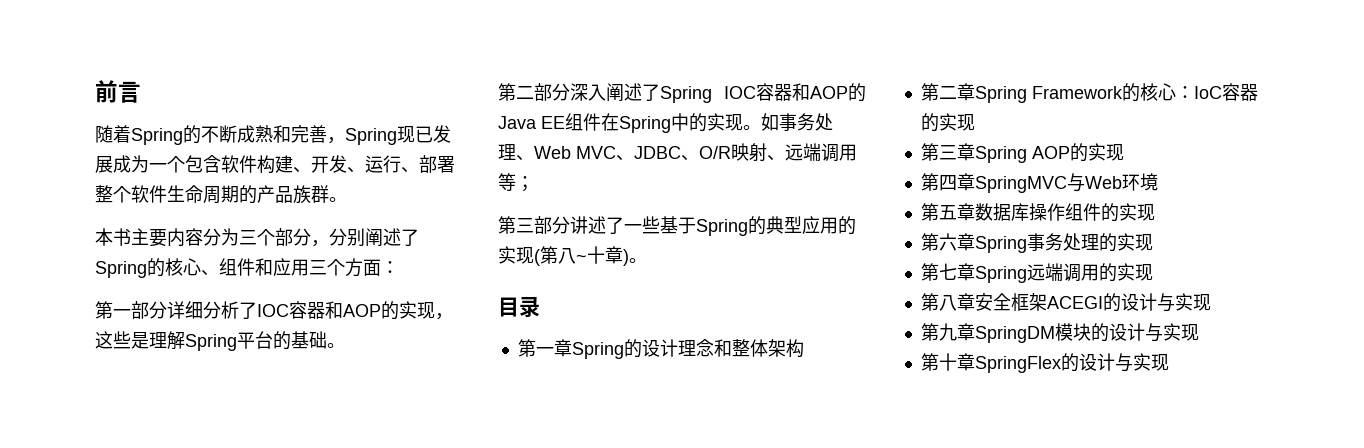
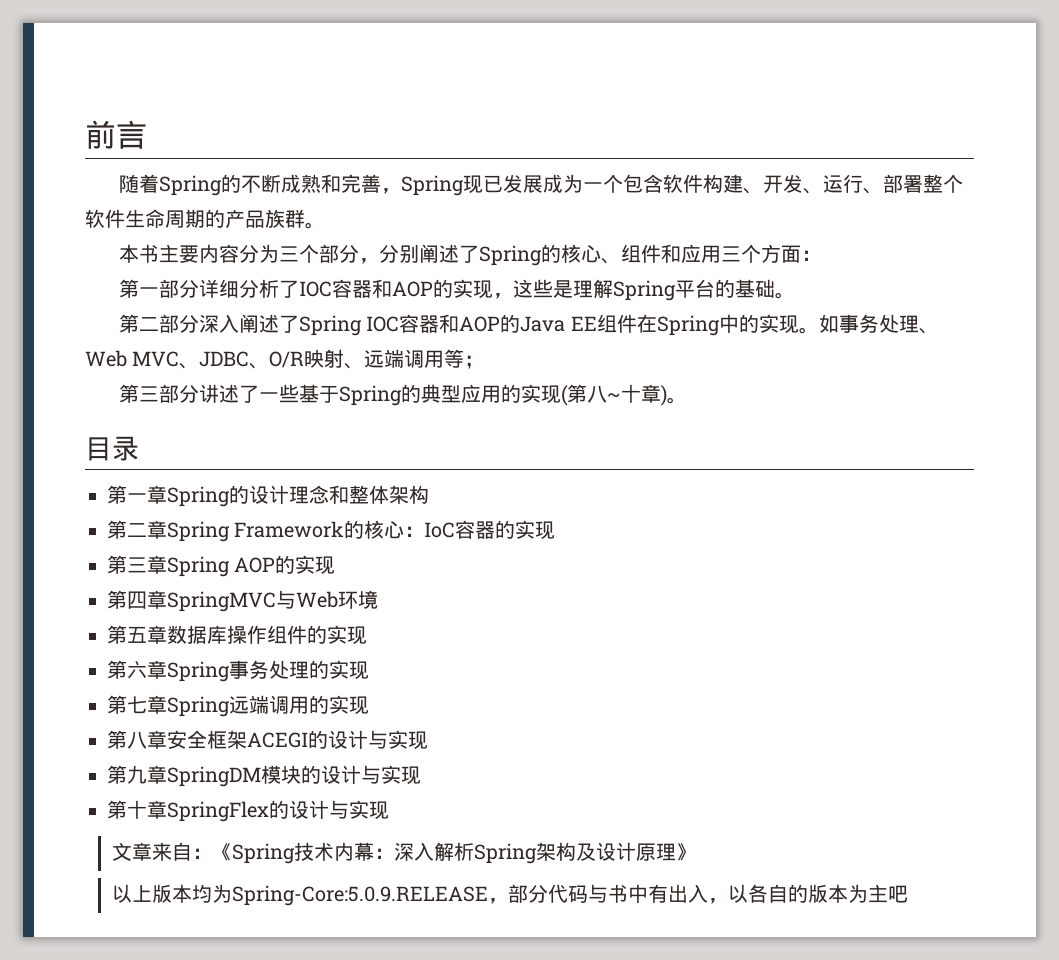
+ 文章来自：《Spring技术内幕：深入解析Spring架构及设计原理》
+ 以上版本均为Spring-Core:5.0.9.RELEASE，部分代码与书中有出入，以各自的版本为主吧

